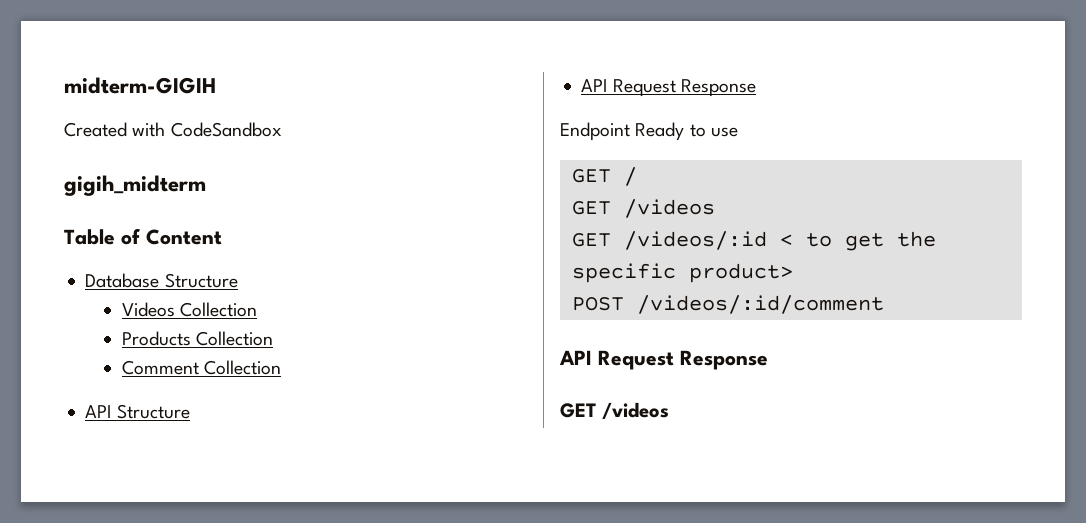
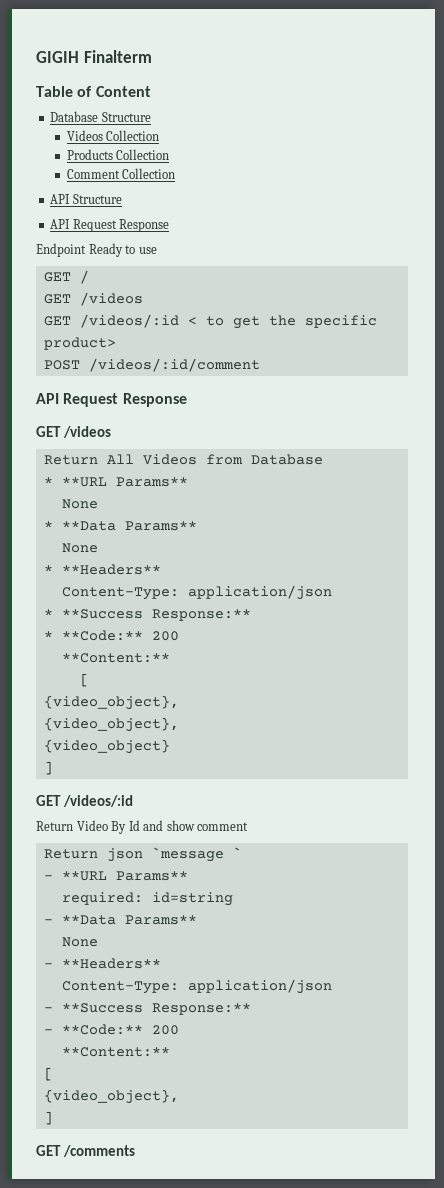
- midterm-GIGIH
- Created with CodeSandbox
- gigih_midterm
+ GIGIH Finalterm
+ Return All Videos from Database
+ * **URL Params**
+ None
+ * **Data Params**
+ None
+ * **Headers**
+ Content-Type: application/json
+ * **Success Response:**
+ * **Code:** 200
+ **Content:**
+ [
+ {video_object},
+ {video_object},
+ {video_object}
+ ]
+ GET /videos/:id
+ Return Video By Id and show comment
+ Return json `message `
+ - **URL Params**
+ required: id=string
+ - **Data Params**
+ None
+ - **Headers**
+ Content-Type: application/json
+ - **Success Response:**
+ - **Code:** 200
+ **Content:**
+ [
+ {video_object},
+ ]
+ GET /comments

